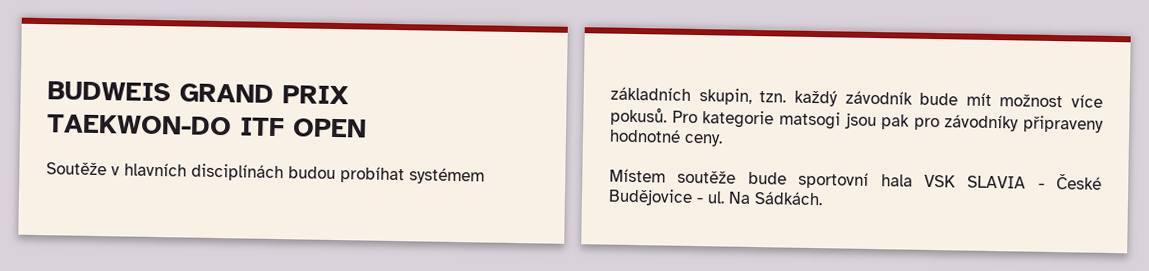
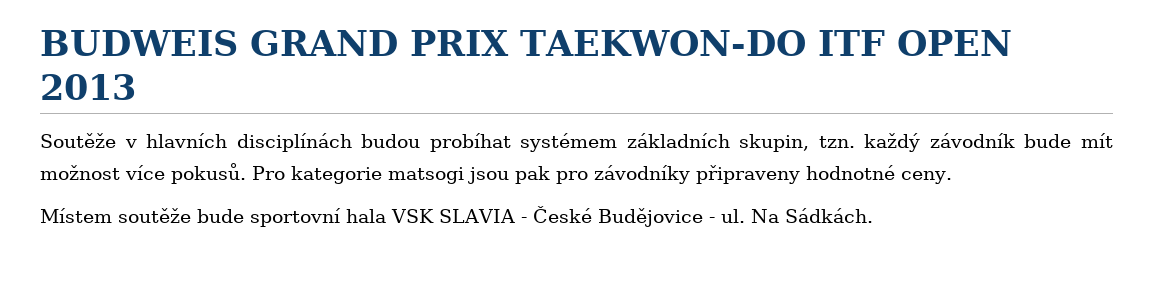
- BUDWEIS GRAND PRIX TAEKWON-DO ITF OPEN
+ BUDWEIS GRAND PRIX TAEKWON-DO ITF OPEN 2013

